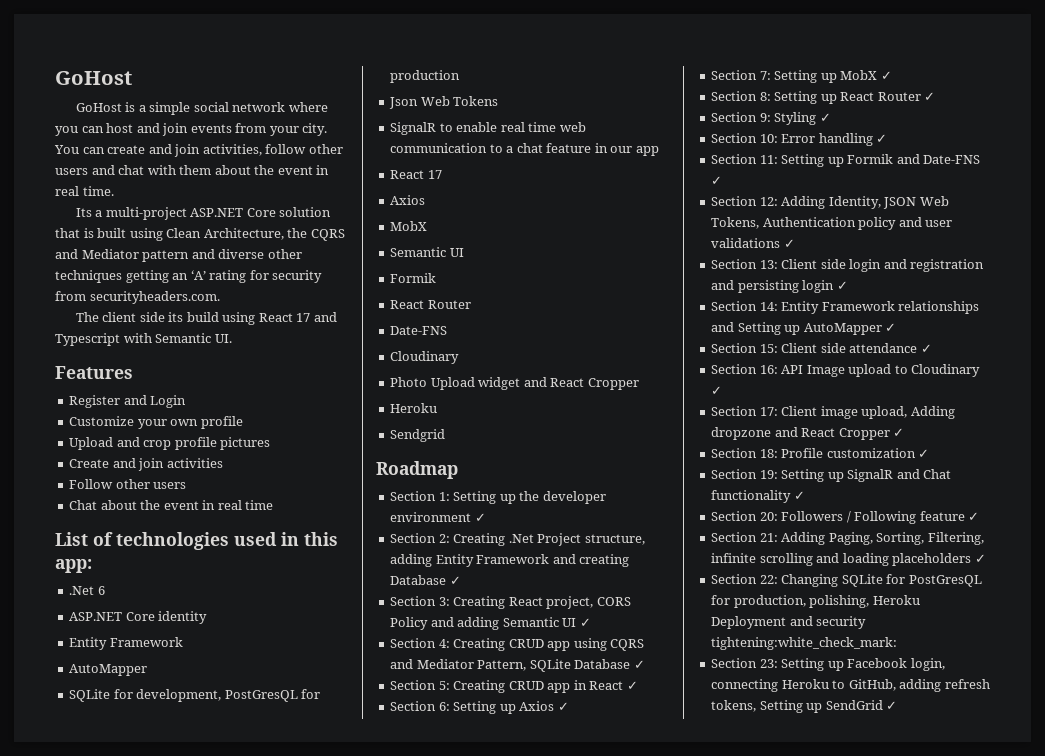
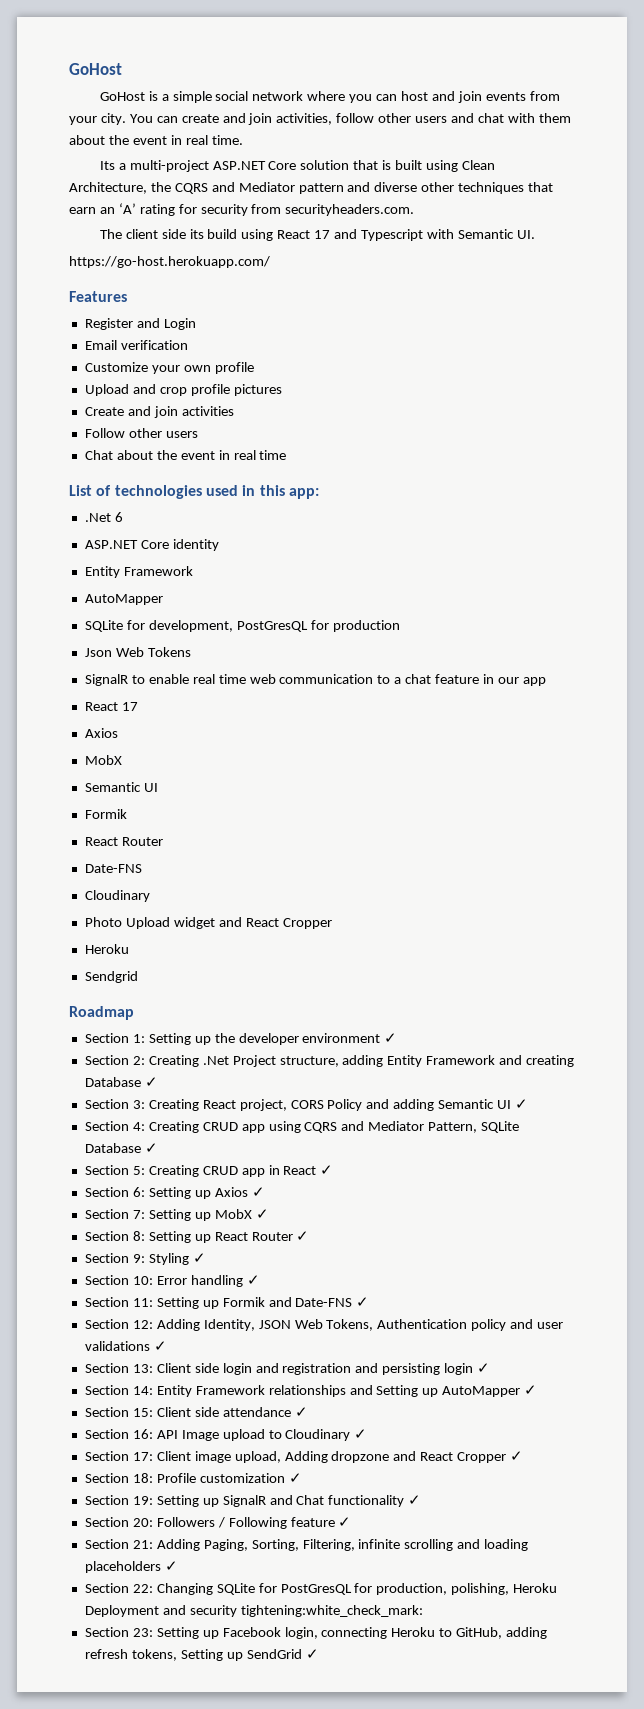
- Its a multi-project ASP.NET Core solution that is built using Clean Architecture, the CQRS and Mediator pattern and diverse other techniques getting an ‘A’ rating for security from securityheaders.com.
+ Its a multi-project ASP.NET Core solution that is built using Clean Architecture, the CQRS and Mediator pattern and diverse other techniques that earn an ‘A’ rating for security from securityheaders.com.
+ https://go-host.herokuapp.com/
+ Email verification

